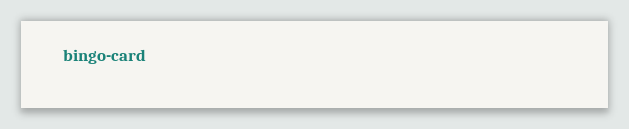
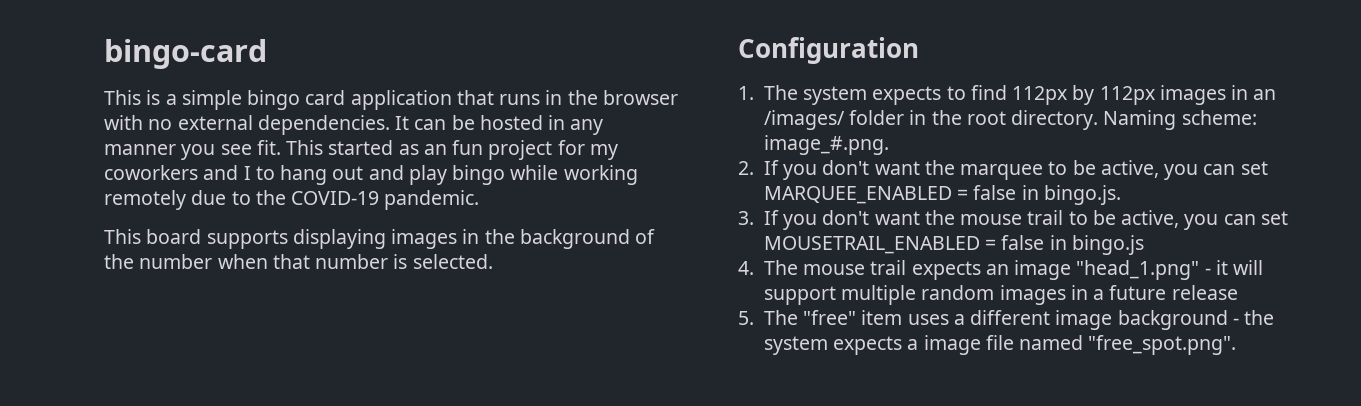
+ This is a simple bingo card application that runs in the browser with no external dependencies. It can be hosted in any manner you see fit. This started as an fun project for my coworkers and I to hang out and play bingo while working remotely due to the COVID-19 pandemic.
+ This board supports displaying images in the background of the number when that number is selected.
+ Configuration
+ 1. The system expects to find 112px by 112px images in an /images/ folder in the root directory. Naming scheme: image_#.png.
+ 2. If you don't want the marquee to be active, you can set MARQUEE_ENABLED = false in bingo.js.
+ 3. If you don't want the mouse trail to be active, you can set MOUSETRAIL_ENABLED = false in bingo.js
+ 4. The mouse trail expects an image "head_1.png" - it will support multiple random images in a future release
+ 5. The "free" item uses a different image background - the system expects a image file named "free_spot.png".

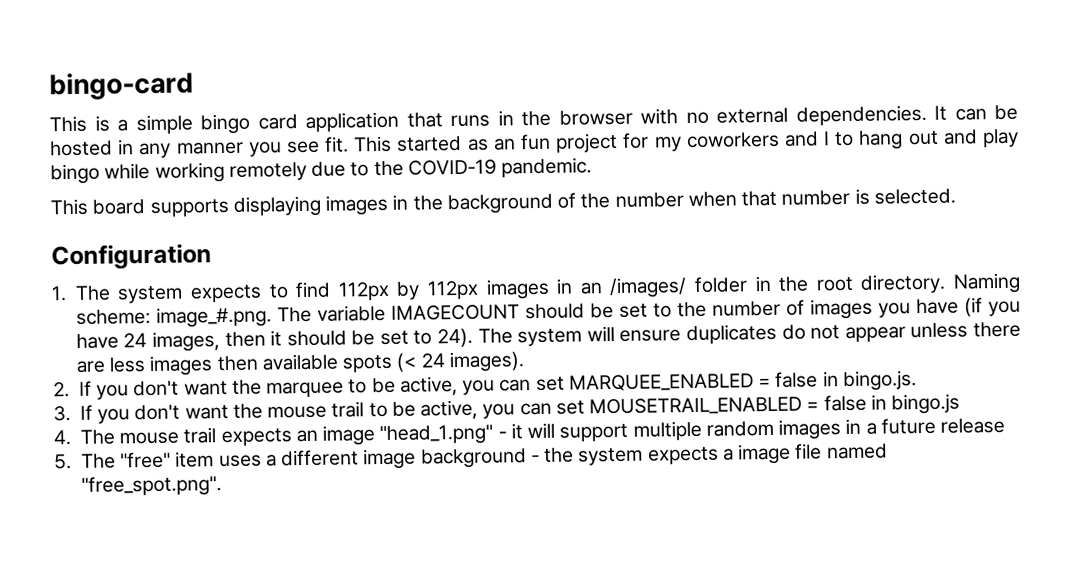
- Naming scheme: image_#.png.
+ Naming scheme: image_#.png. The variable IMAGECOUNT should be set to the number of images you have (if you have 24 images, then it should be set to 24). The system will ensure duplicates do not appear unless there are less images then available spots (< 24 images).

